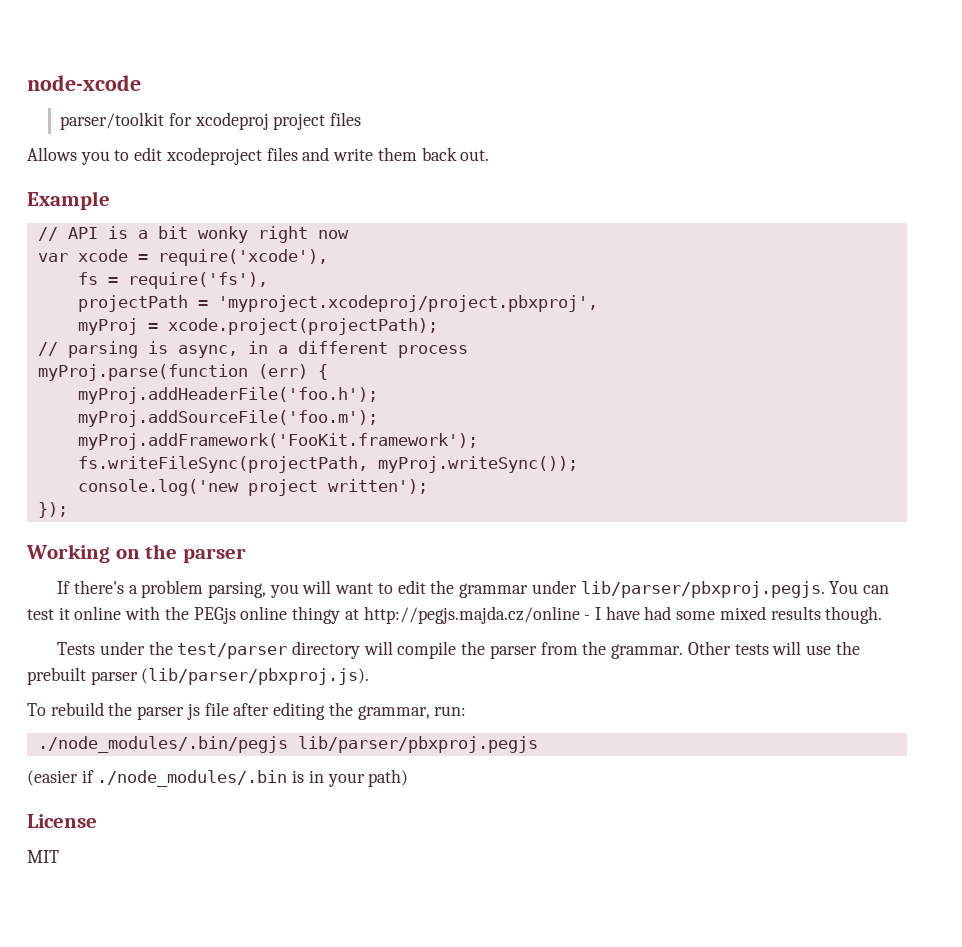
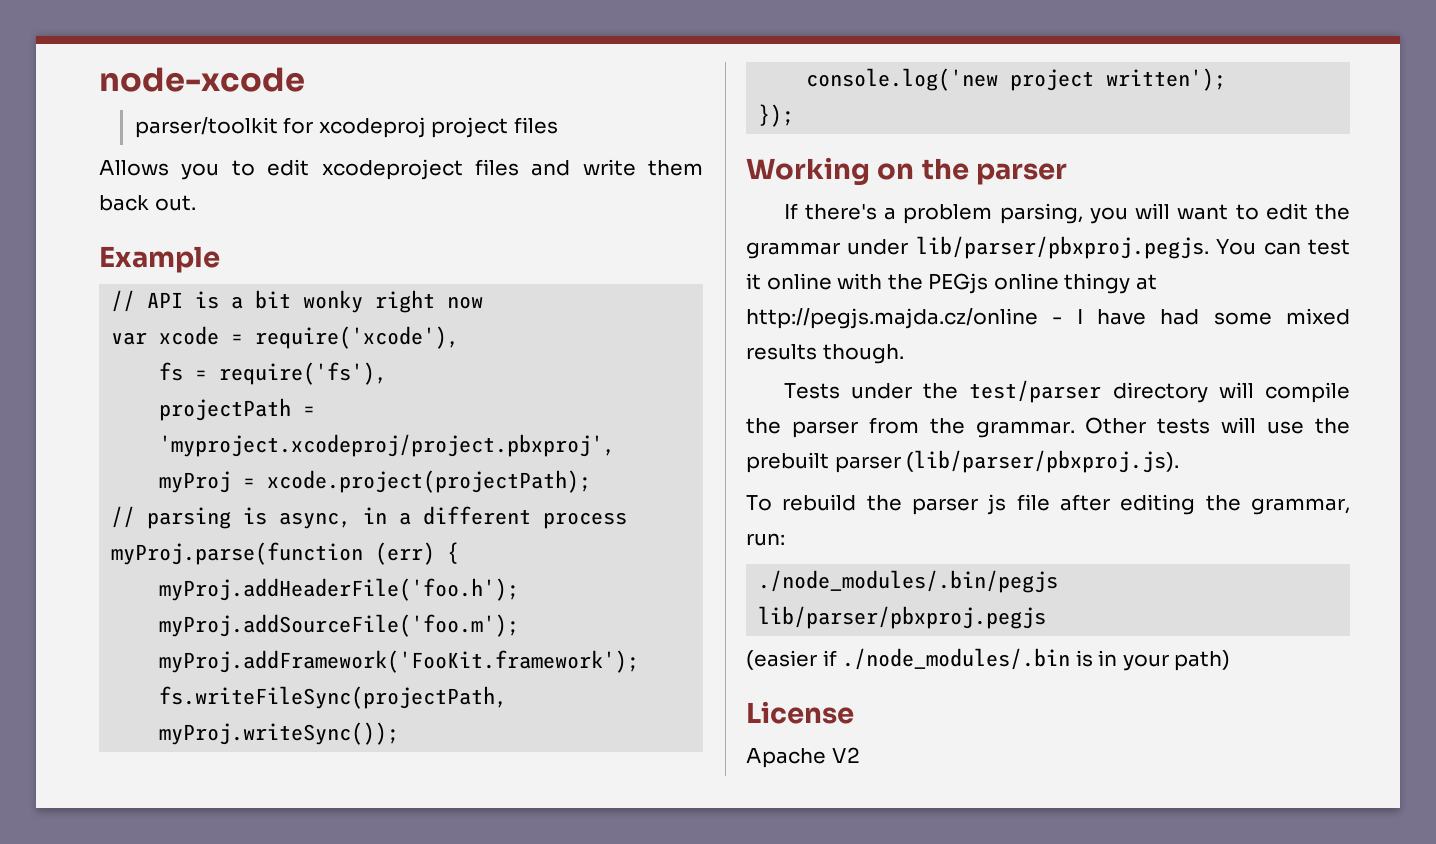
- MIT
+ Apache V2

